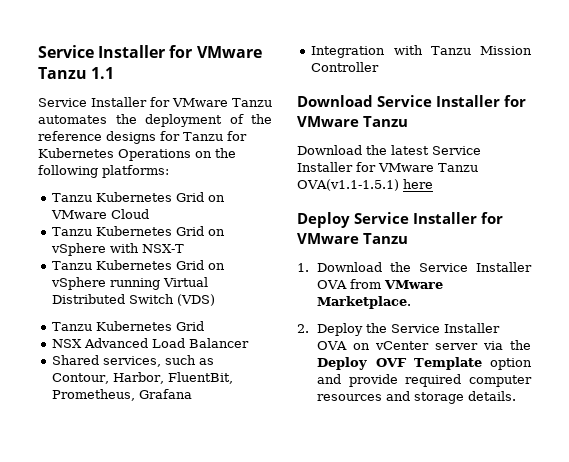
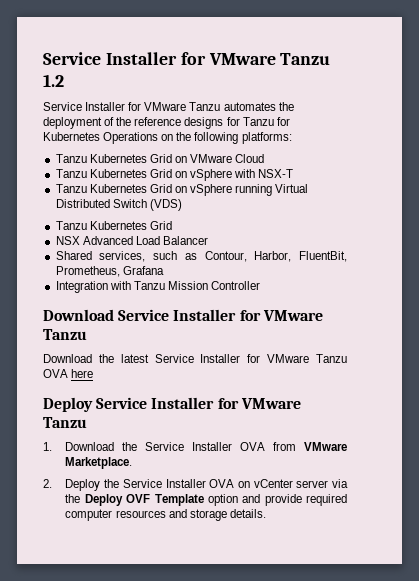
- Service Installer for VMware Tanzu 1.1
+ Service Installer for VMware Tanzu 1.2
- Download the latest Service Installer for VMware Tanzu OVA(v1.1-1.5.1) here
+ Download the latest Service Installer for VMware Tanzu OVA here

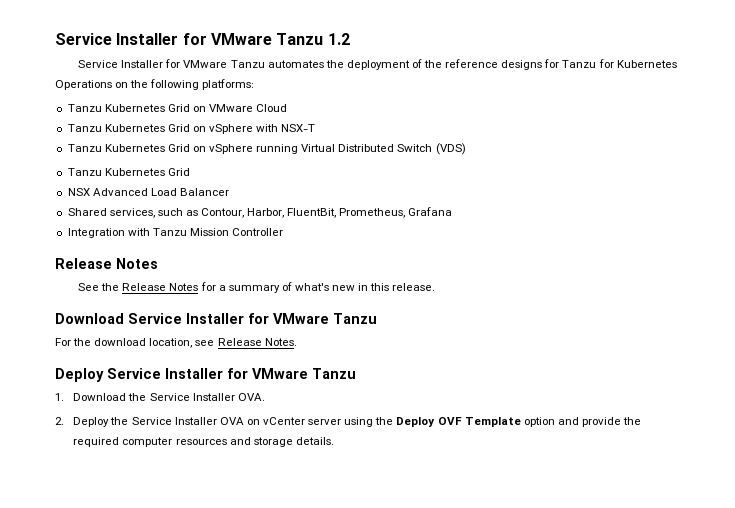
  Integration with Tanzu Mission Controller
+ Release Notes
+ See the Release Notes for a summary of what's new in this release.
- Download the latest Service Installer for VMware Tanzu OVA here
+ For the download location, see Release Notes.
- 1. Download the Service Installer OVA from VMware Marketplace.
+ 1. Download the Service Installer OVA.
- 2. Deploy the Service Installer OVA on vCenter server via the Deploy OVF Template option and provide required computer resources and storage details.
+ 2. Deploy the Service Installer OVA on vCenter server using the Deploy OVF Template option and provide the required computer resources and storage details.

